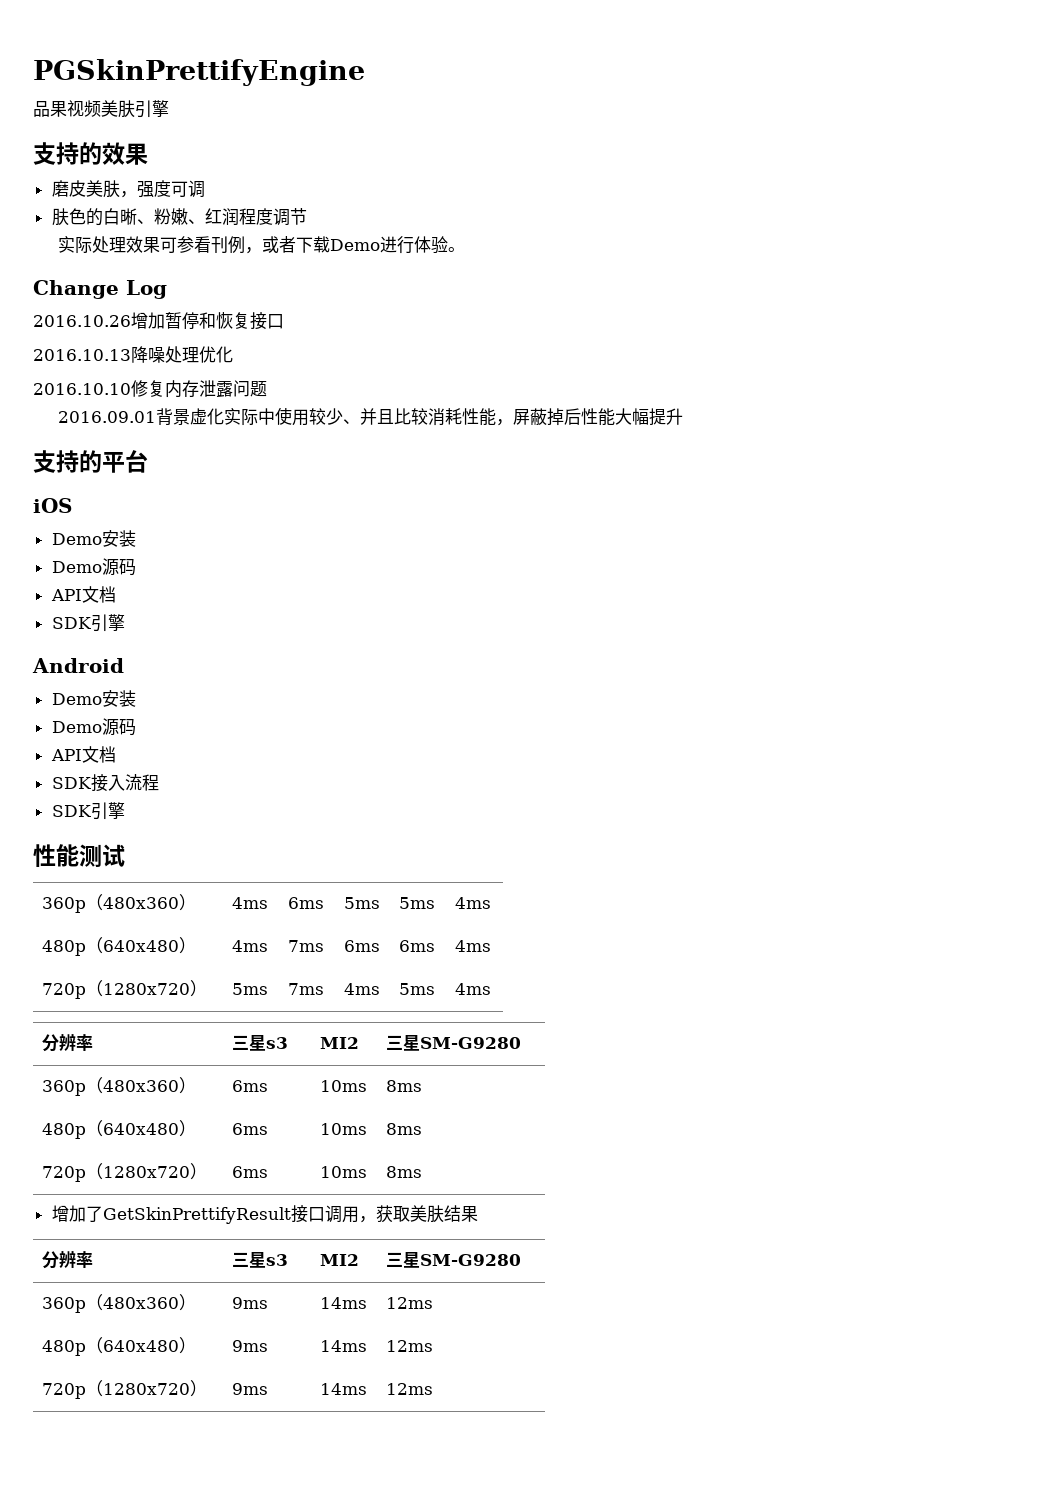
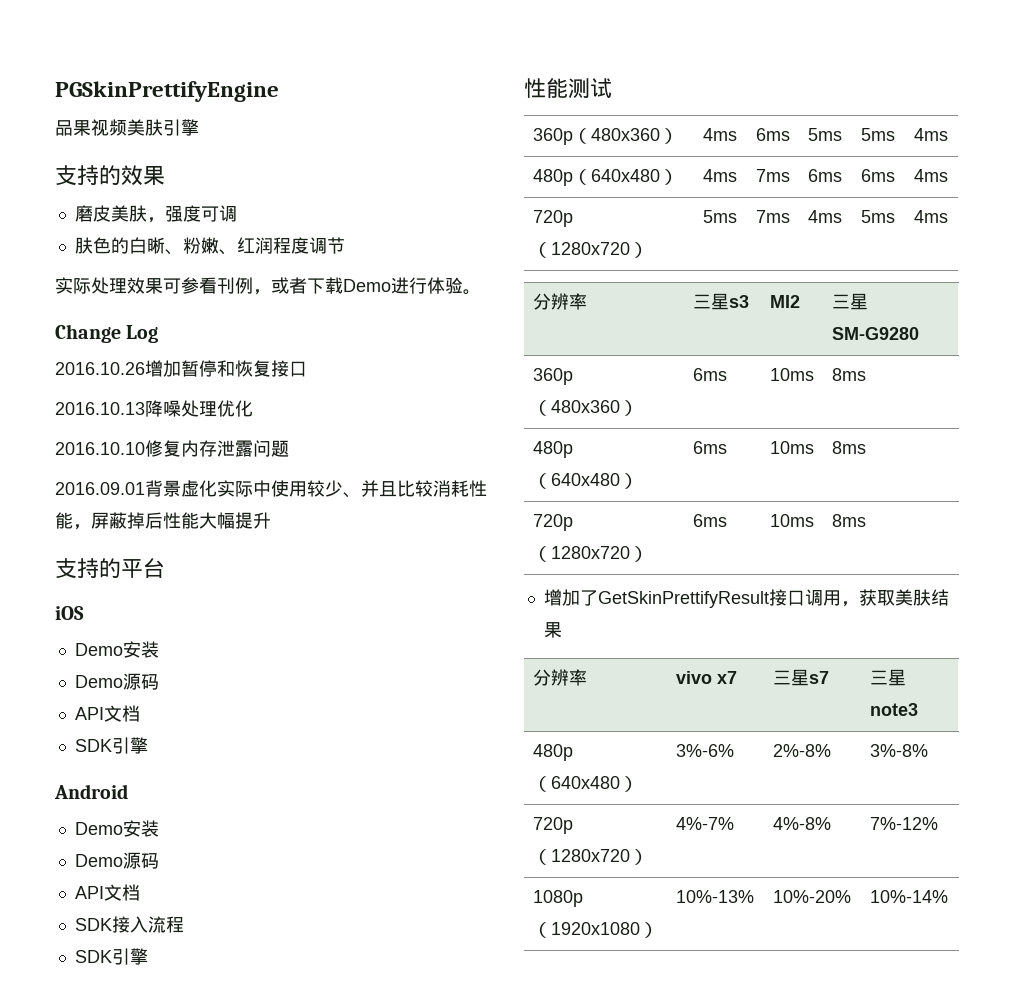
  增加了GetSkinPrettifyResult接口调用，获取美肤结果
- 分辨率 | 三星s3 | MI2 | 三星SM-G9280
- 360p（480x360） | 9ms | 14ms | 12ms
- 480p（640x480） | 9ms | 14ms | 12ms
- 720p（1280x720） | 9ms | 14ms | 12ms
+ 分辨率 | vivo x7 | 三星s7 | 三星note3
+ 480p（640x480） | 3%-6% | 2%-8% | 3%-8%
+ 720p（1280x720） | 4%-7% | 4%-8% | 7%-12%
+ 1080p（1920x1080） | 10%-13% | 10%-20% | 10%-14%

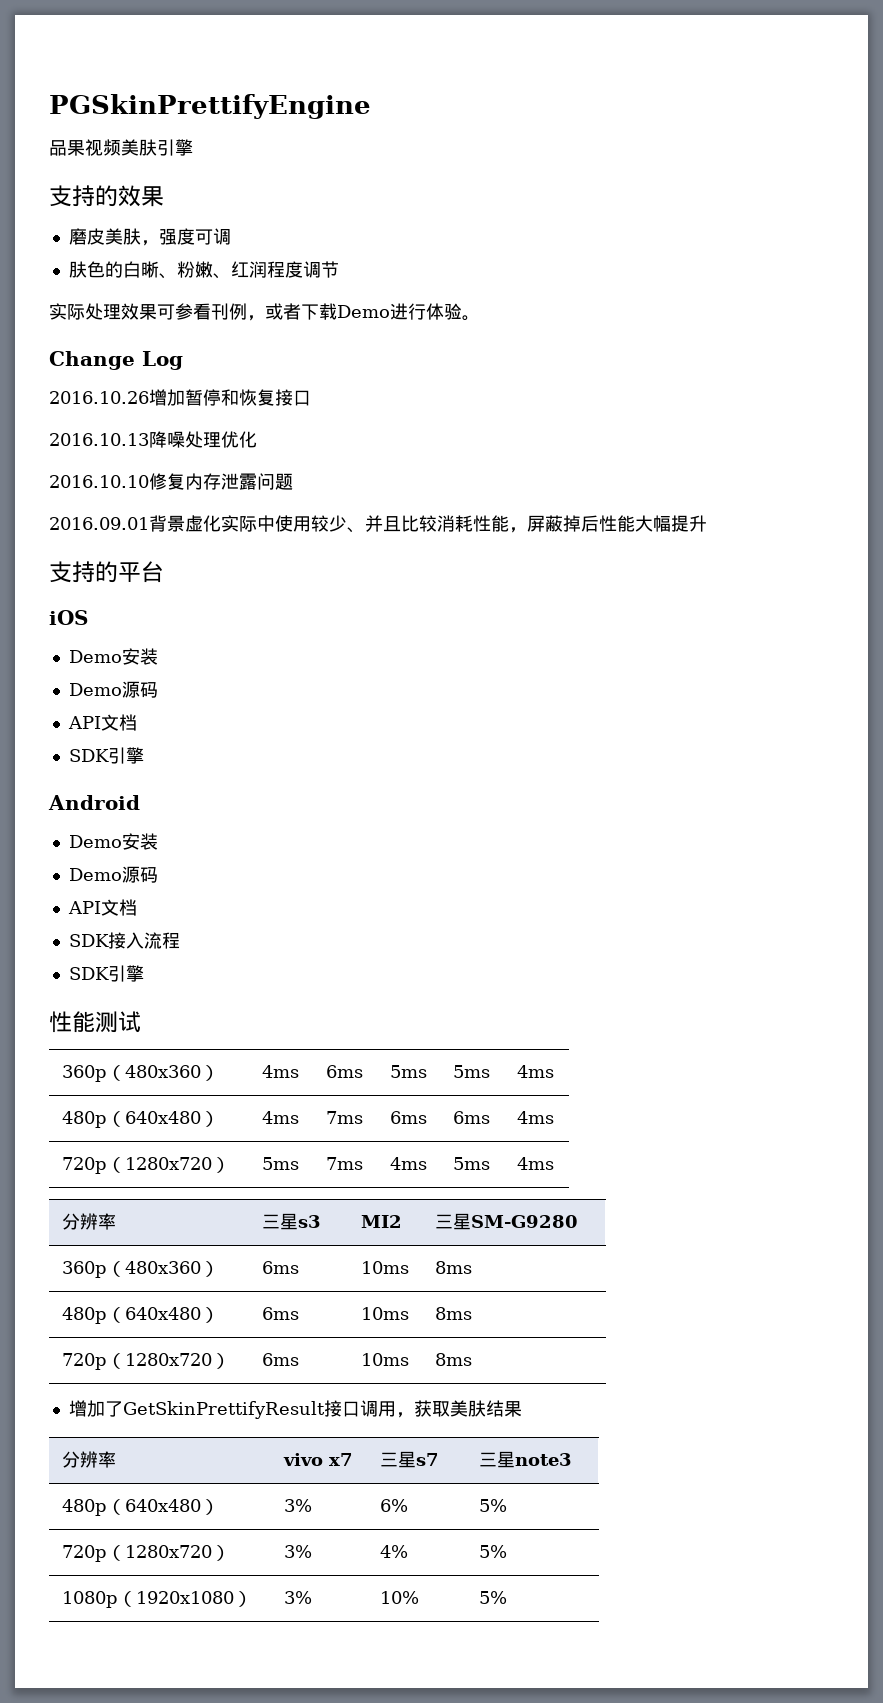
- 480p（640x480） | 3%-6% | 2%-8% | 3%-8%
- 720p（1280x720） | 4%-7% | 4%-8% | 7%-12%
+ 480p（640x480） | 3% | 6% | 5%
+ 720p（1280x720） | 3% | 4% | 5%
- 1080p（1920x1080） | 10%-13% | 10%-20% | 10%-14%
+ 1080p（1920x1080） | 3% | 10% | 5%

